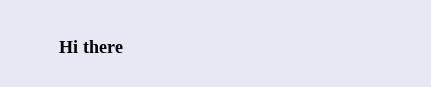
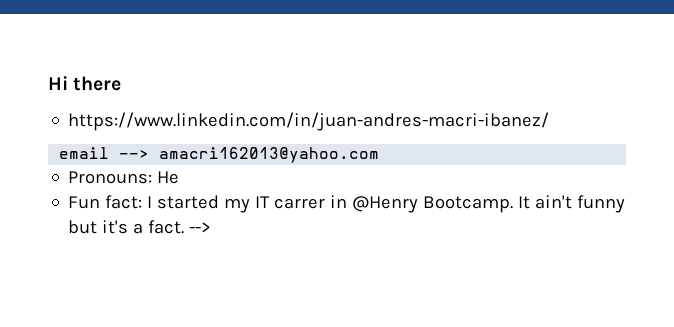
+ https://www.linkedin.com/in/juan-andres-macri-ibanez/
+ email --> amacri162013@yahoo.com
+ Pronouns: He
+ Fun fact: I started my IT carrer in @Henry Bootcamp. It ain't funny but it's a fact. -->

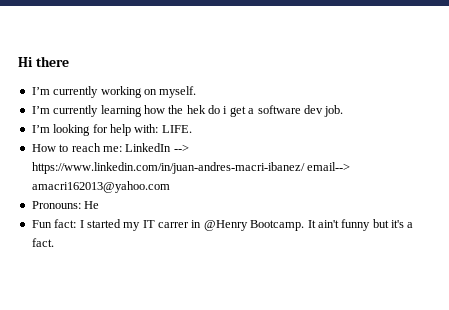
- https://www.linkedin.com/in/juan-andres-macri-ibanez/
- email --> amacri162013@yahoo.com
+ I’m currently working on myself.
+ I’m currently learning how the hek do i get a software dev job.
+ I’m looking for help with: LIFE.
+ How to reach me: LinkedIn --> https://www.linkedin.com/in/juan-andres-macri-ibanez/ email--> amacri162013@yahoo.com
- It ain't funny but it's a fact. -->
+ It ain't funny but it's a fact.

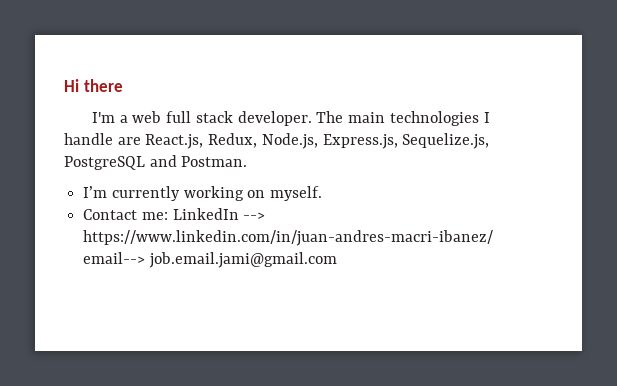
+ I'm a web full stack developer. The main technologies I handle are React.js, Redux, Node.js, Express.js, Sequelize.js, PostgreSQL and Postman.
- I’m currently learning how the hek do i get a software dev job.
- I’m looking for help with: LIFE.
- How to reach me: LinkedIn --> https://www.linkedin.com/in/juan-andres-macri-ibanez/ email--> amacri162013@yahoo.com
- Pronouns: He
- Fun fact: I started my IT carrer in @Henry Bootcamp. It ain't funny but it's a fact.
+ Contact me: LinkedIn --> https://www.linkedin.com/in/juan-andres-macri-ibanez/ email--> job.email.jami@gmail.com

